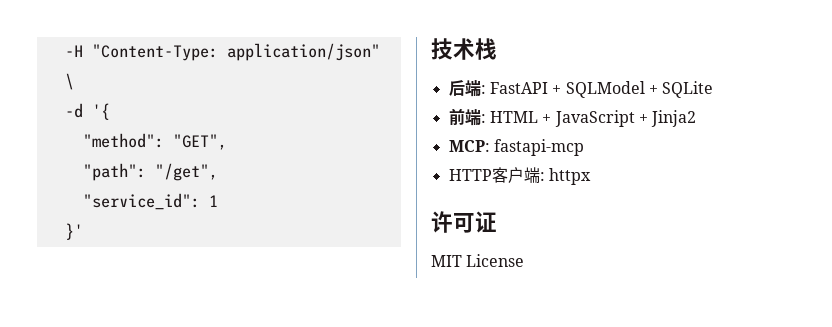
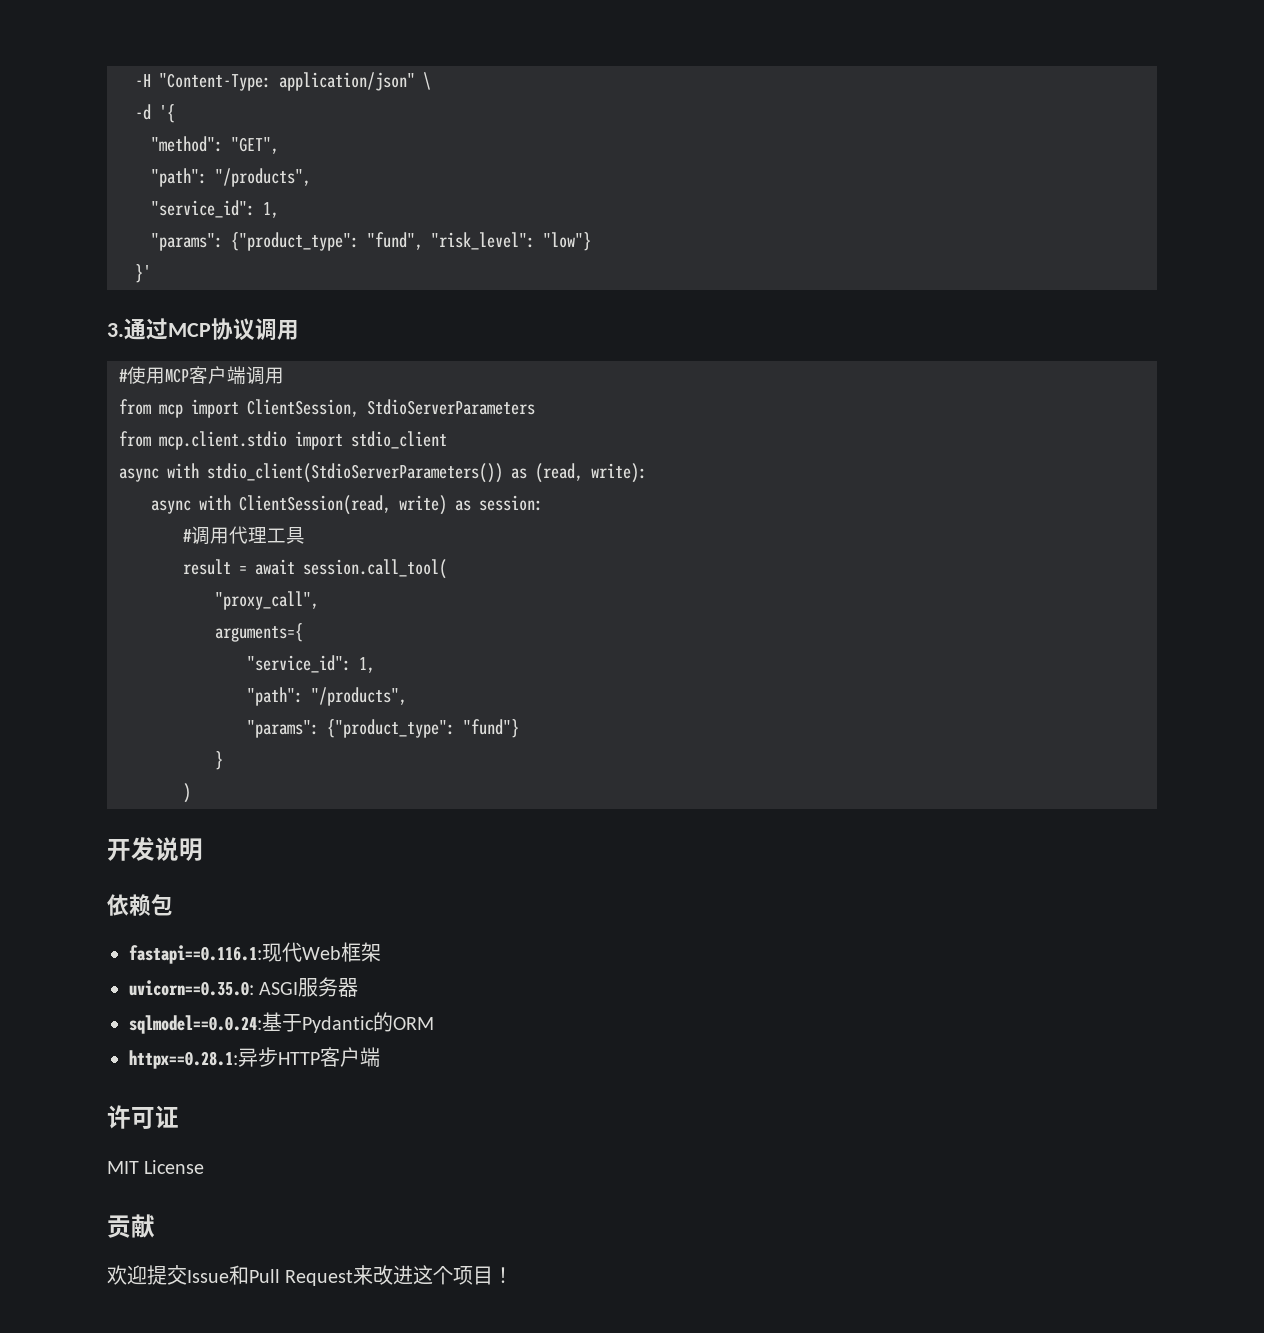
  "method": "GET",
- "path": "/get",
- "service_id": 1
+ "path": "/products",
+ "service_id": 1,
+ "params": {"product_type": "fund", "risk_level": "low"}
  }'
- 技术栈
- 后端: FastAPI + SQLModel + SQLite
- 前端: HTML + JavaScript + Jinja2
- MCP: fastapi-mcp
- HTTP客户端: httpx
+ 3.通过MCP协议调用
+ #使用MCP客户端调用
+ from mcp import ClientSession, StdioServerParameters
+ from mcp.client.stdio import stdio_client
+ async with stdio_client(StdioServerParameters()) as (read, write):
+ async with ClientSession(read, write) as session:
+ #调用代理工具
+ result = await session.call_tool(
+ "proxy_call",
+ arguments={
+ "service_id": 1,
+ "path": "/products",
+ "params": {"product_type": "fund"}
+ }
+ )
+ 开发说明
+ 依赖包
+ fastapi==0.116.1:现代Web框架
+ uvicorn==0.35.0: ASGI服务器
+ sqlmodel==0.0.24:基于Pydantic的ORM
+ httpx==0.28.1:异步HTTP客户端
+ 贡献
+ 欢迎提交Issue和Pull Request来改进这个项目！

